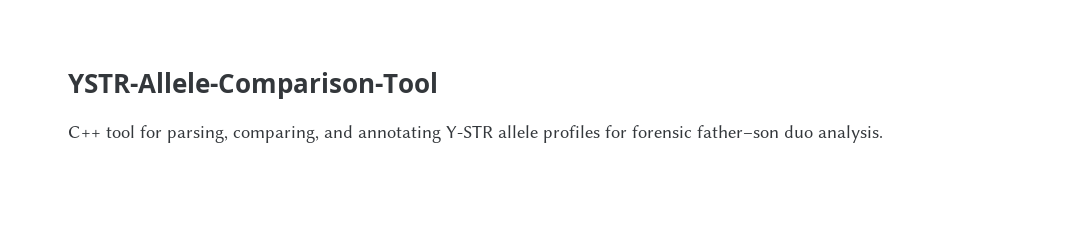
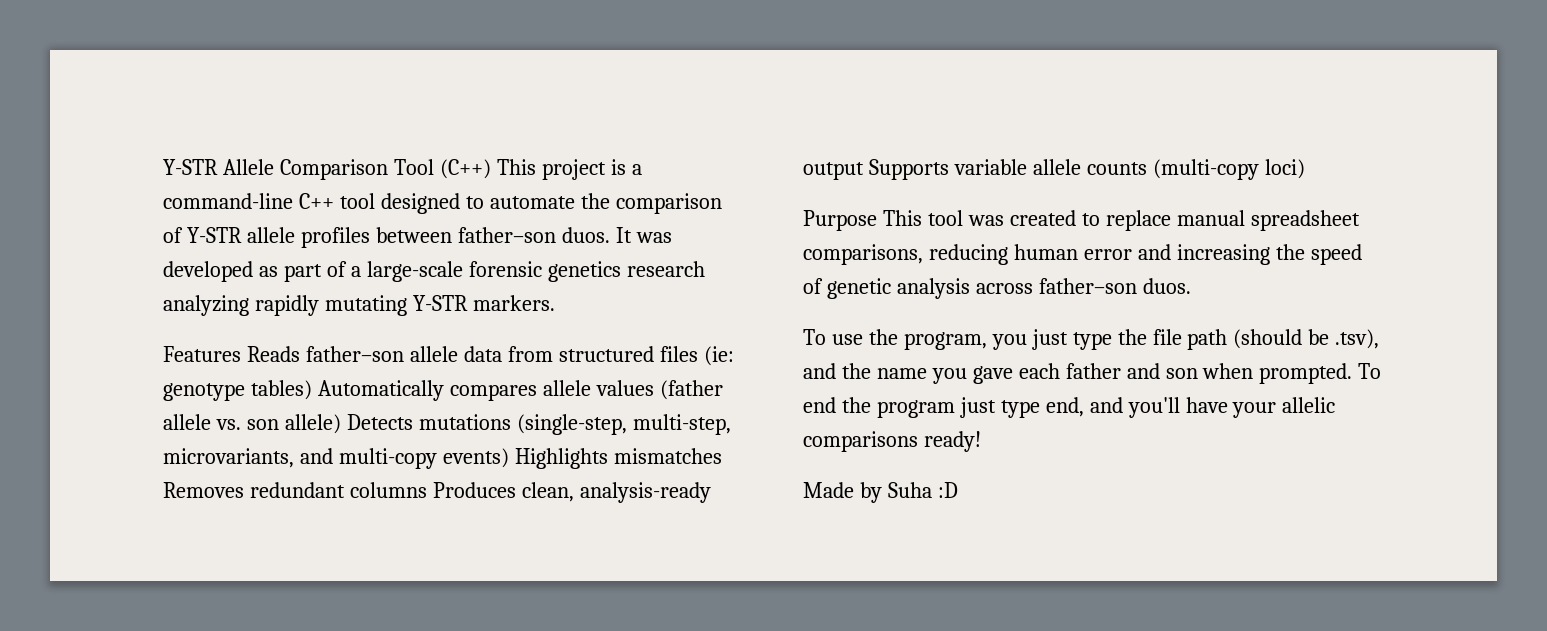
- YSTR-Allele-Comparison-Tool
- C++ tool for parsing, comparing, and annotating Y-STR allele profiles for forensic father–son duo analysis.
+ Y-STR Allele Comparison Tool (C++) This project is a command-line C++ tool designed to automate the comparison of Y-STR allele profiles between father–son duos. It was developed as part of a large-scale forensic genetics research analyzing rapidly mutating Y-STR markers.
+ Features Reads father–son allele data from structured files (ie: genotype tables) Automatically compares allele values (father allele vs. son allele) Detects mutations (single-step, multi-step, microvariants, and multi-copy events) Highlights mismatches Removes redundant columns Produces clean, analysis-ready output Supports variable allele counts (multi-copy loci)
+ Purpose This tool was created to replace manual spreadsheet comparisons, reducing human error and increasing the speed of genetic analysis across father–son duos.
+ To use the program, you just type the file path (should be .tsv), and the name you gave each father and son when prompted. To end the program just type end, and you'll have your allelic comparisons ready!
+ Made by Suha :D

